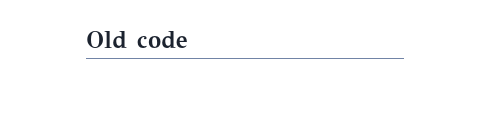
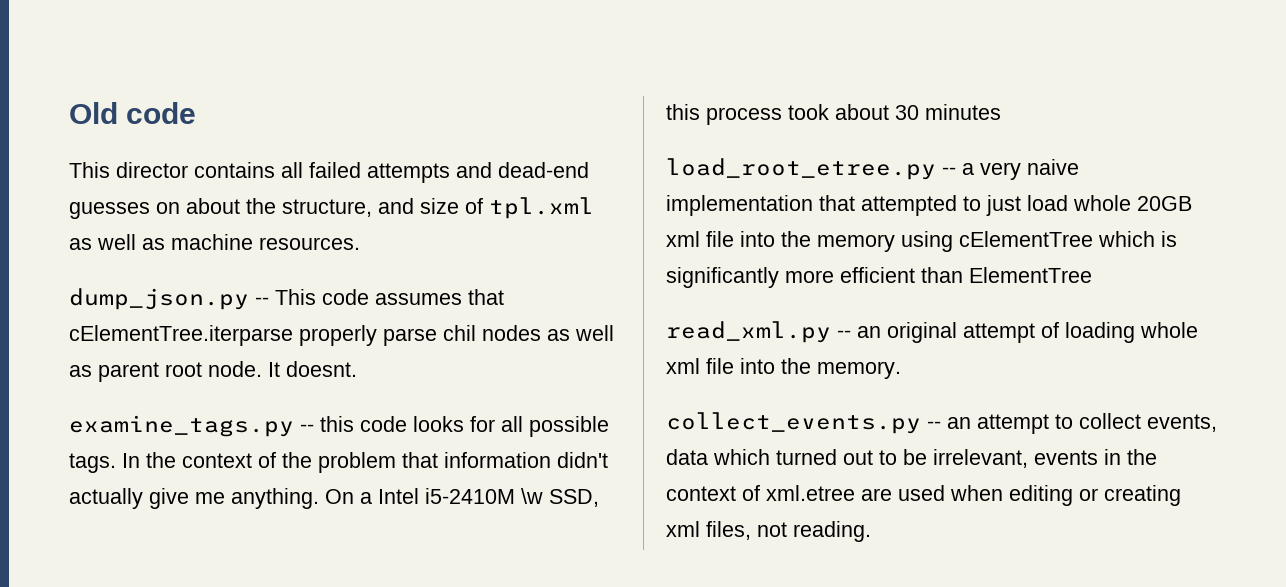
+ This director contains all failed attempts and dead-end guesses on about the structure, and size of tpl.xml as well as machine resources.
+ dump_json.py -- This code assumes that cElementTree.iterparse properly parse chil nodes as well as parent root node. It doesnt.
+ examine_tags.py -- this code looks for all possible tags. In the context of the problem that information didn't actually give me anything. On a Intel i5-2410M \w SSD, this process took about 30 minutes
+ load_root_etree.py -- a very naive implementation that attempted to just load whole 20GB xml file into the memory using cElementTree which is significantly more efficient than ElementTree
+ read_xml.py -- an original attempt of loading whole xml file into the memory.
+ collect_events.py -- an attempt to collect events, data which turned out to be irrelevant, events in the context of xml.etree are used when editing or creating xml files, not reading.

